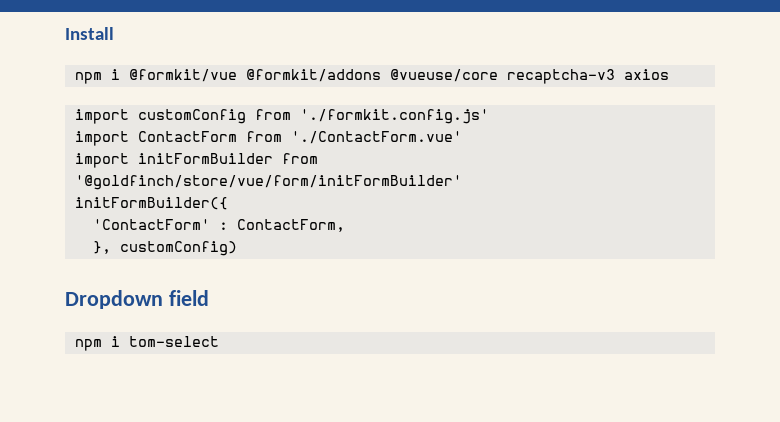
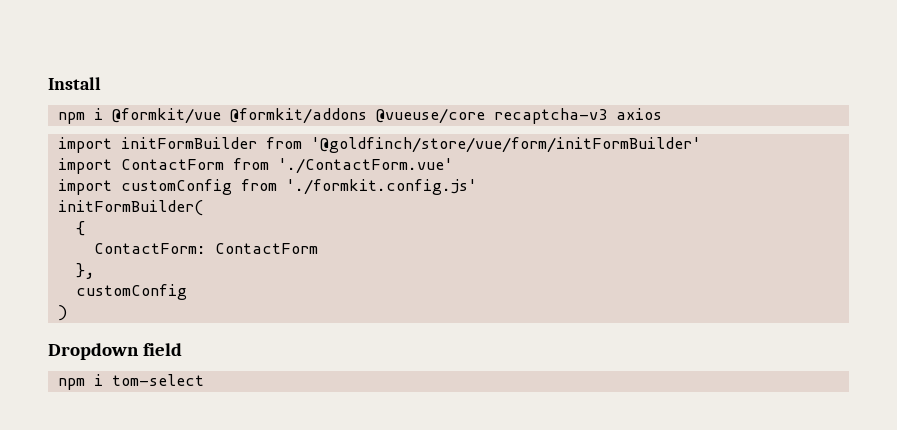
- import customConfig from './formkit.config.js'
+ import initFormBuilder from '@goldfinch/store/vue/form/initFormBuilder'
- import initFormBuilder from '@goldfinch/store/vue/form/initFormBuilder'
- initFormBuilder({
- 'ContactForm' : ContactForm,
+ import customConfig from './formkit.config.js'
+ initFormBuilder(
+ {
+ ContactForm: ContactForm
- }, customConfig)
+ },
+ customConfig
+ )

